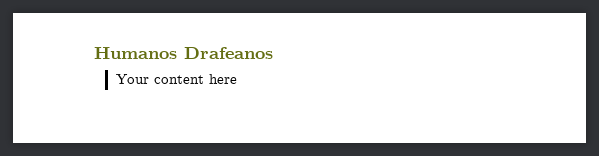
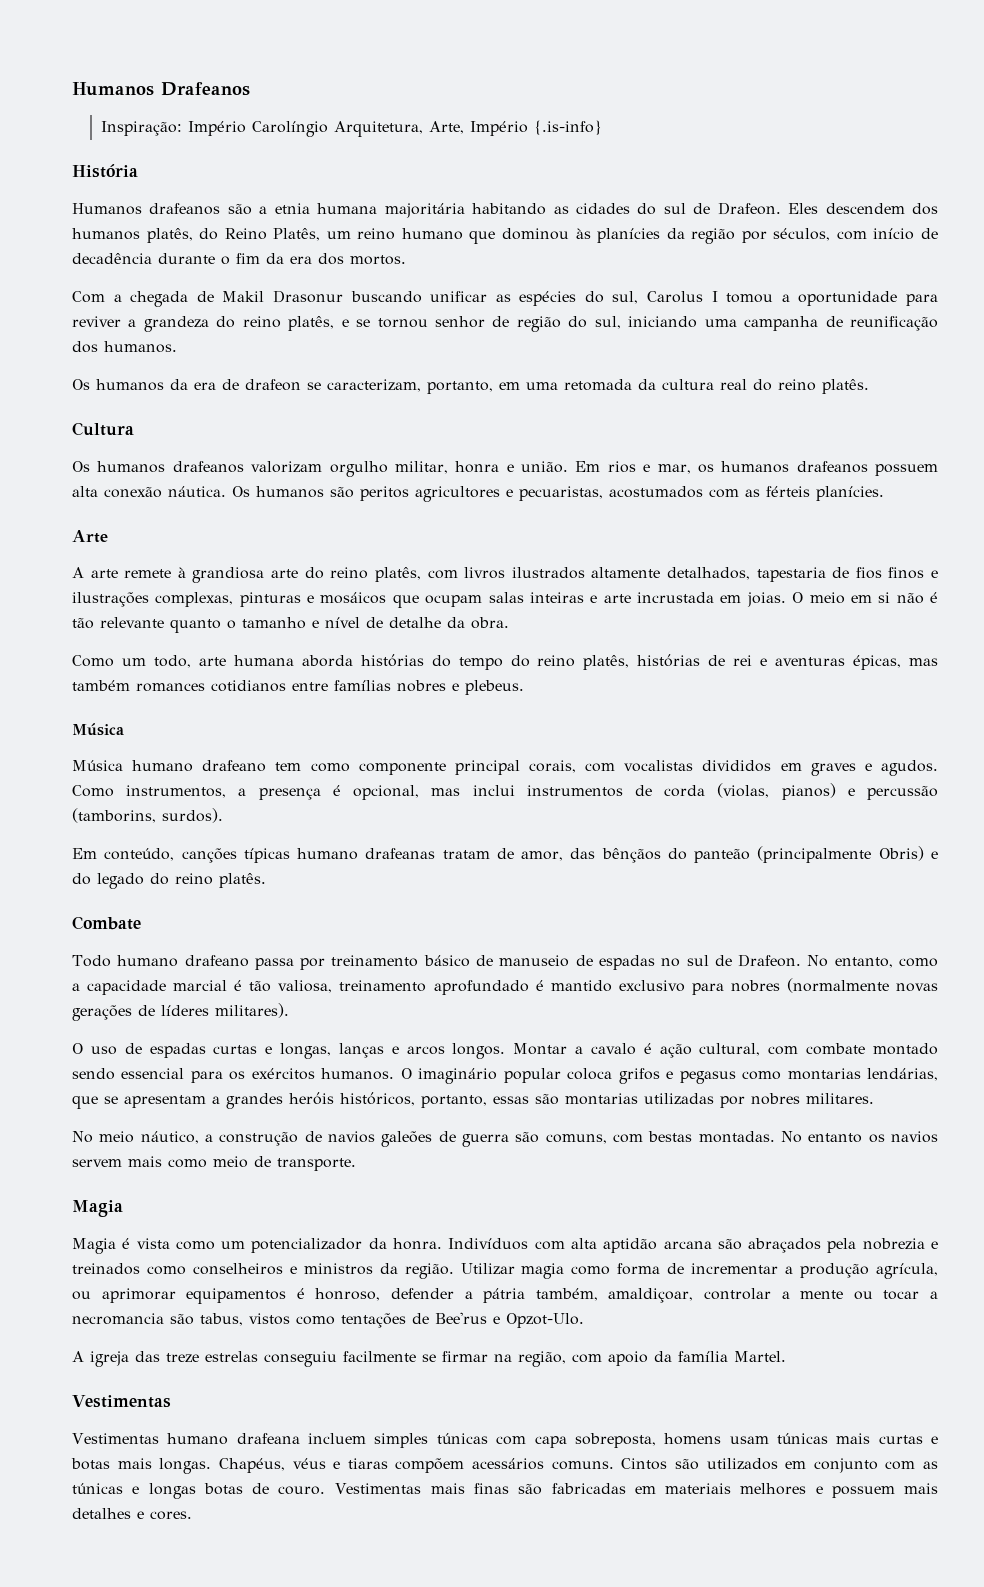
- Your content here
+ Inspiração: Império Carolíngio Arquitetura, Arte, Império {.is-info}
+ História
+ Humanos drafeanos são a etnia humana majoritária habitando as cidades do sul de Drafeon. Eles descendem dos humanos platês, do Reino Platês, um reino humano que dominou às planícies da região por séculos, com início de decadência durante o fim da era dos mortos.
+ Com a chegada de Makil Drasonur buscando unificar as espécies do sul, Carolus I tomou a oportunidade para reviver a grandeza do reino platês, e se tornou senhor de região do sul, iniciando uma campanha de reunificação dos humanos.
+ Os humanos da era de drafeon se caracterizam, portanto, em uma retomada da cultura real do reino platês.
+ Cultura
+ Os humanos drafeanos valorizam orgulho militar, honra e união. Em rios e mar, os humanos drafeanos possuem alta conexão náutica. Os humanos são peritos agricultores e pecuaristas, acostumados com as férteis planícies.
+ Arte
+ A arte remete à grandiosa arte do reino platês, com livros ilustrados altamente detalhados, tapestaria de fios finos e ilustrações complexas, pinturas e mosáicos que ocupam salas inteiras e arte incrustada em joias. O meio em si não é tão relevante quanto o tamanho e nível de detalhe da obra.
+ Como um todo, arte humana aborda histórias do tempo do reino platês, histórias de rei e aventuras épicas, mas também romances cotidianos entre famílias nobres e plebeus.
+ Música
+ Música humano drafeano tem como componente principal corais, com vocalistas divididos em graves e agudos. Como instrumentos, a presença é opcional, mas inclui instrumentos de corda (violas, pianos) e percussão (tamborins, surdos).
+ Em conteúdo, canções típicas humano drafeanas tratam de amor, das bênçãos do panteão (principalmente Obris) e do legado do reino platês.
+ Combate
+ Todo humano drafeano passa por treinamento básico de manuseio de espadas no sul de Drafeon. No entanto, como a capacidade marcial é tão valiosa, treinamento aprofundado é mantido exclusivo para nobres (normalmente novas gerações de líderes militares).
+ O uso de espadas curtas e longas, lanças e arcos longos. Montar a cavalo é ação cultural, com combate montado sendo essencial para os exércitos humanos. O imaginário popular coloca grifos e pegasus como montarias lendárias, que se apresentam a grandes heróis históricos, portanto, essas são montarias utilizadas por nobres militares.
+ No meio náutico, a construção de navios galeões de guerra são comuns, com bestas montadas. No entanto os navios servem mais como meio de transporte.
+ Magia
+ Magia é vista como um potencializador da honra. Indivíduos com alta aptidão arcana são abraçados pela nobrezia e treinados como conselheiros e ministros da região. Utilizar magia como forma de incrementar a produção agrícula, ou aprimorar equipamentos é honroso, defender a pátria também, amaldiçoar, controlar a mente ou tocar a necromancia são tabus, vistos como tentações de Bee'rus e Opzot-Ulo.
+ A igreja das treze estrelas conseguiu facilmente se firmar na região, com apoio da família Martel.
+ Vestimentas
+ Vestimentas humano drafeana incluem simples túnicas com capa sobreposta, homens usam túnicas mais curtas e botas mais longas. Chapéus, véus e tiaras compõem acessários comuns. Cintos são utilizados em conjunto com as túnicas e longas botas de couro. Vestimentas mais finas são fabricadas em materiais melhores e possuem mais detalhes e cores.

